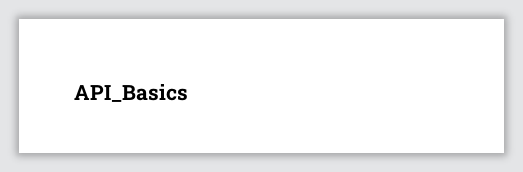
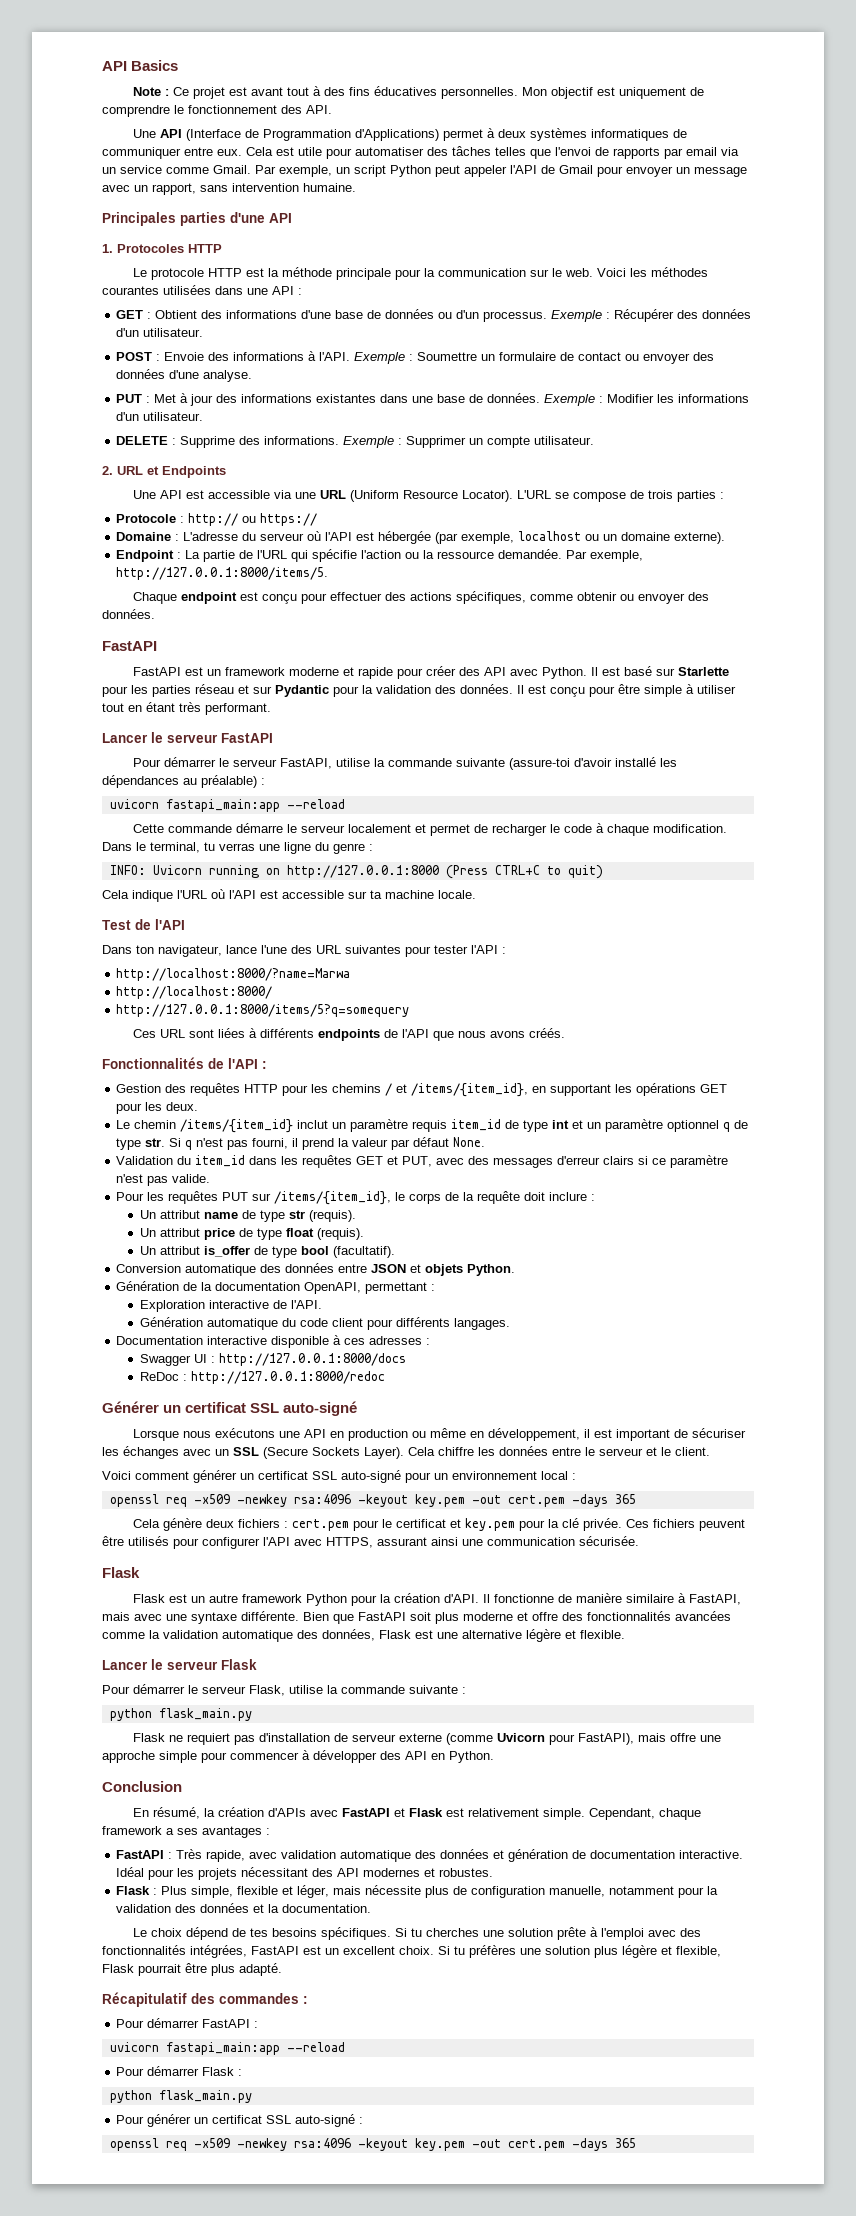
- API_Basics
+ API Basics
+ Note : Ce projet est avant tout à des fins éducatives personnelles. Mon objectif est uniquement de comprendre le fonctionnement des API.
+ Une API (Interface de Programmation d'Applications) permet à deux systèmes informatiques de communiquer entre eux. Cela est utile pour automatiser des tâches telles que l'envoi de rapports par email via un service comme Gmail. Par exemple, un script Python peut appeler l'API de Gmail pour envoyer un message avec un rapport, sans intervention humaine.
+ Principales parties d'une API
+ 1. Protocoles HTTP
+ Le protocole HTTP est la méthode principale pour la communication sur le web. Voici les méthodes courantes utilisées dans une API :
+ GET : Obtient des informations d'une base de données ou d'un processus. Exemple : Récupérer des données d'un utilisateur.
+ POST : Envoie des informations à l'API. Exemple : Soumettre un formulaire de contact ou envoyer des données d'une analyse.
+ PUT : Met à jour des informations existantes dans une base de données. Exemple : Modifier les informations d'un utilisateur.
+ DELETE : Supprime des informations. Exemple : Supprimer un compte utilisateur.
+ 2. URL et Endpoints
+ Une API est accessible via une URL (Uniform Resource Locator). L'URL se compose de trois parties :
+ Protocole : http:// ou https://
+ Domaine : L'adresse du serveur où l'API est hébergée (par exemple, localhost ou un domaine externe).
+ Endpoint : La partie de l'URL qui spécifie l'action ou la ressource demandée. Par exemple, http://127.0.0.1:8000/items/5.
+ Chaque endpoint est conçu pour effectuer des actions spécifiques, comme obtenir ou envoyer des données.
+ FastAPI
+ FastAPI est un framework moderne et rapide pour créer des API avec Python. Il est basé sur Starlette pour les parties réseau et sur Pydantic pour la validation des données. Il est conçu pour être simple à utiliser tout en étant très performant.
+ Lancer le serveur FastAPI
+ Pour démarrer le serveur FastAPI, utilise la commande suivante (assure-toi d'avoir installé les dépendances au préalable) :
+ uvicorn fastapi_main:app --reload
+ Cette commande démarre le serveur localement et permet de recharger le code à chaque modification. Dans le terminal, tu verras une ligne du genre :
+ INFO: Uvicorn running on http://127.0.0.1:8000 (Press CTRL+C to quit)
+ Cela indique l'URL où l'API est accessible sur ta machine locale.
+ Test de l'API
+ Dans ton navigateur, lance l'une des URL suivantes pour tester l'API :
+ http://localhost:8000/?name=Marwa
+ http://localhost:8000/
+ http://127.0.0.1:8000/items/5?q=somequery
+ Ces URL sont liées à différents endpoints de l'API que nous avons créés.
+ Fonctionnalités de l'API :
+ Gestion des requêtes HTTP pour les chemins / et /items/{item_id}, en supportant les opérations GET pour les deux.
+ Le chemin /items/{item_id} inclut un paramètre requis item_id de type int et un paramètre optionnel q de type str. Si q n'est pas fourni, il prend la valeur par défaut None.
+ Validation du item_id dans les requêtes GET et PUT, avec des messages d'erreur clairs si ce paramètre n'est pas valide.
+ Pour les requêtes PUT sur /items/{item_id}, le corps de la requête doit inclure :
+ Un attribut name de type str (requis).
+ Un attribut price de type float (requis).
+ Un attribut is_offer de type bool (facultatif).
+ Conversion automatique des données entre JSON et objets Python.
+ Génération de la documentation OpenAPI, permettant :
+ Exploration interactive de l'API.
+ Génération automatique du code client pour différents langages.
+ Documentation interactive disponible à ces adresses :
+ Swagger UI : http://127.0.0.1:8000/docs
+ ReDoc : http://127.0.0.1:8000/redoc
+ Générer un certificat SSL auto-signé
+ Lorsque nous exécutons une API en production ou même en développement, il est important de sécuriser les échanges avec un SSL (Secure Sockets Layer). Cela chiffre les données entre le serveur et le client.
+ Voici comment générer un certificat SSL auto-signé pour un environnement local :
+ openssl req -x509 -newkey rsa:4096 -keyout key.pem -out cert.pem -days 365
+ Cela génère deux fichiers : cert.pem pour le certificat et key.pem pour la clé privée. Ces fichiers peuvent être utilisés pour configurer l'API avec HTTPS, assurant ainsi une communication sécurisée.
+ Flask
+ Flask est un autre framework Python pour la création d'API. Il fonctionne de manière similaire à FastAPI, mais avec une syntaxe différente. Bien que FastAPI soit plus moderne et offre des fonctionnalités avancées comme la validation automatique des données, Flask est une alternative légère et flexible.
+ Lancer le serveur Flask
+ Pour démarrer le serveur Flask, utilise la commande suivante :
+ python flask_main.py
+ Flask ne requiert pas d'installation de serveur externe (comme Uvicorn pour FastAPI), mais offre une approche simple pour commencer à développer des API en Python.
+ Conclusion
+ En résumé, la création d'APIs avec FastAPI et Flask est relativement simple. Cependant, chaque framework a ses avantages :
+ FastAPI : Très rapide, avec validation automatique des données et génération de documentation interactive. Idéal pour les projets nécessitant des API modernes et robustes.
+ Flask : Plus simple, flexible et léger, mais nécessite plus de configuration manuelle, notamment pour la validation des données et la documentation.
+ Le choix dépend de tes besoins spécifiques. Si tu cherches une solution prête à l'emploi avec des fonctionnalités intégrées, FastAPI est un excellent choix. Si tu préfères une solution plus légère et flexible, Flask pourrait être plus adapté.
+ Récapitulatif des commandes :
+ Pour démarrer FastAPI :
+ uvicorn fastapi_main:app --reload
+ Pour démarrer Flask :
+ python flask_main.py
+ Pour générer un certificat SSL auto-signé :
+ openssl req -x509 -newkey rsa:4096 -keyout key.pem -out cert.pem -days 365

